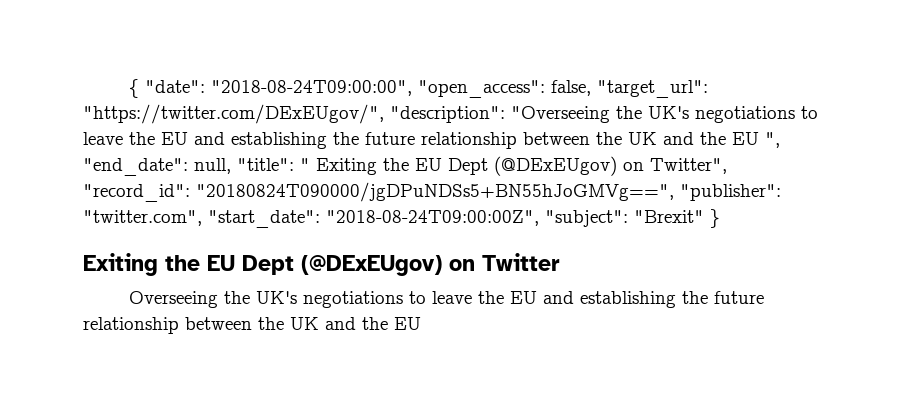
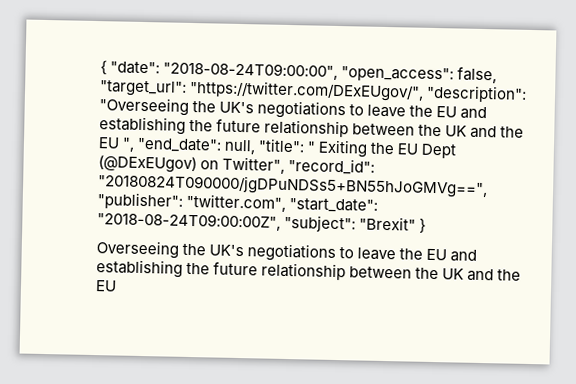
- Exiting the EU Dept (@DExEUgov) on Twitter

